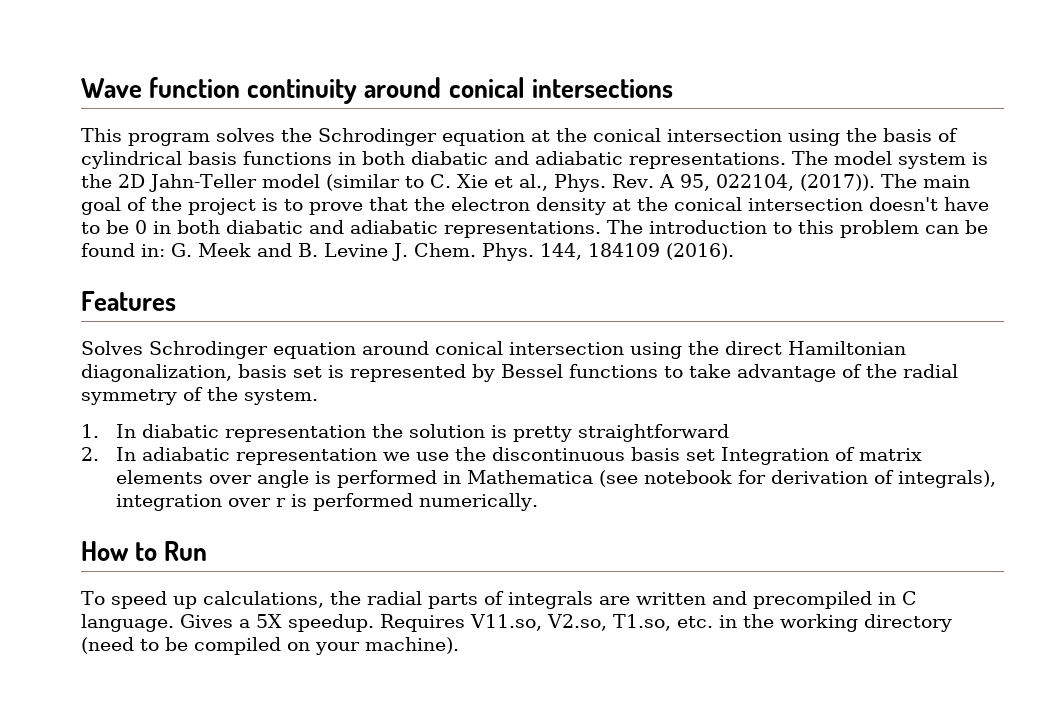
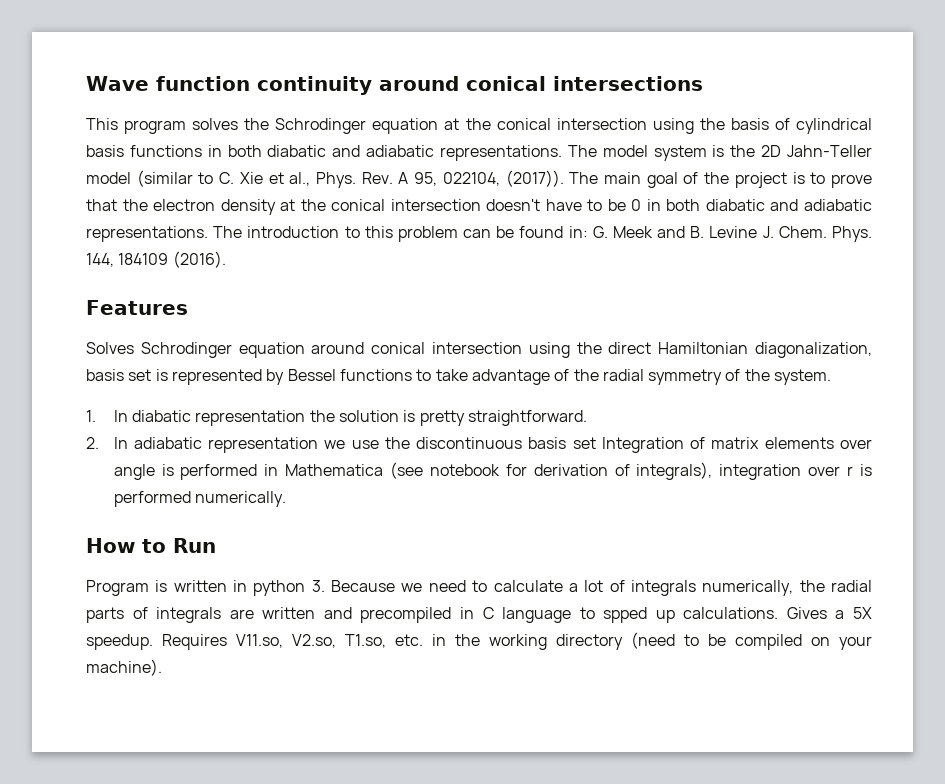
- 1. In diabatic representation the solution is pretty straightforward
+ 1. In diabatic representation the solution is pretty straightforward.
- To speed up calculations, the radial parts of integrals are written and precompiled in C language.
+ Program is written in python 3. Because we need to calculate a lot of integrals numerically, the radial parts of integrals are written and precompiled in C language to spped up calculations.

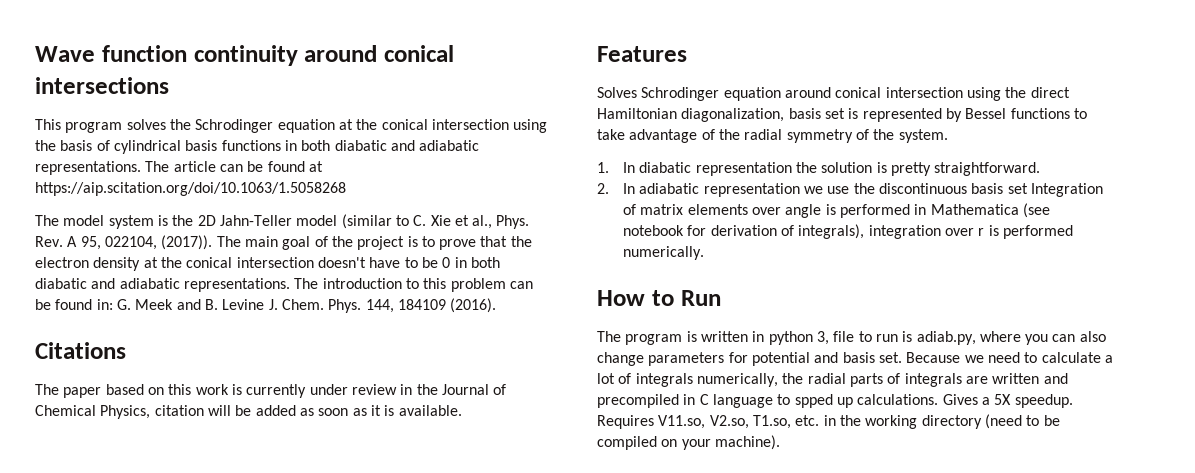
+ The article can be found at https://aip.scitation.org/doi/10.1063/1.5058268
+ Citations
+ The paper based on this work is currently under review in the Journal of Chemical Physics, citation will be added as soon as it is available.
- Program is written in python 3. Because we need to calculate a lot of integrals numerically, the radial parts of integrals are written and precompiled in C language to spped up calculations.
+ The program is written in python 3, file to run is adiab.py, where you can also change parameters for potential and basis set. Because we need to calculate a lot of integrals numerically, the radial parts of integrals are written and precompiled in C language to spped up calculations.

